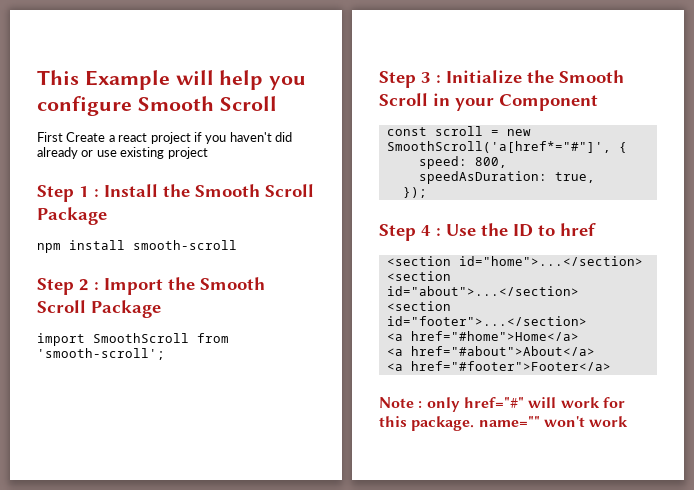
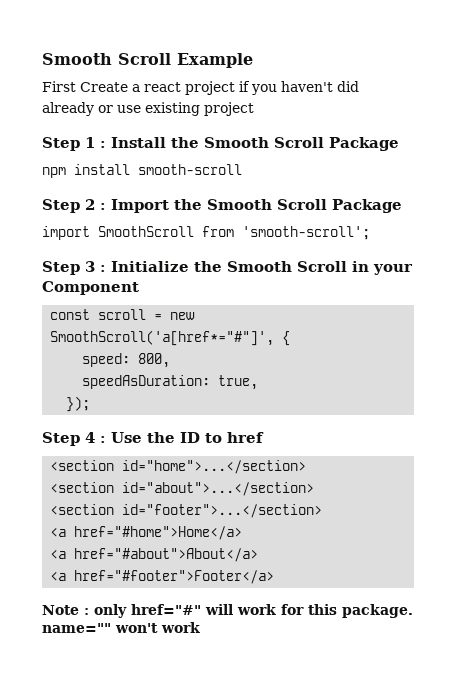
- This Example will help you configure Smooth Scroll
+ Smooth Scroll Example

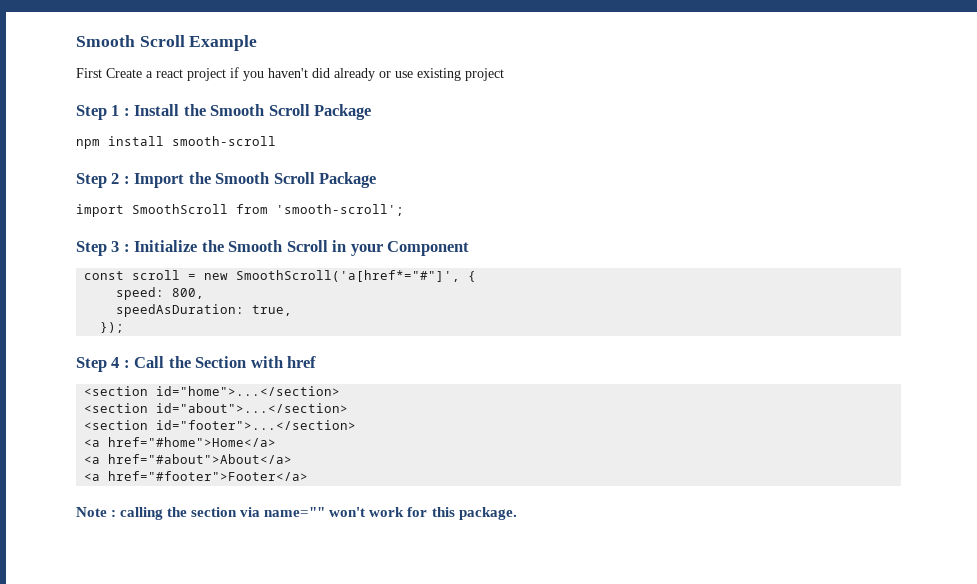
- Step 4 : Use the ID to href
+ Step 4 : Call the Section with href
- Note : only href="#" will work for this package. name="" won't work
+ Note : calling the section via name="" won't work for this package.

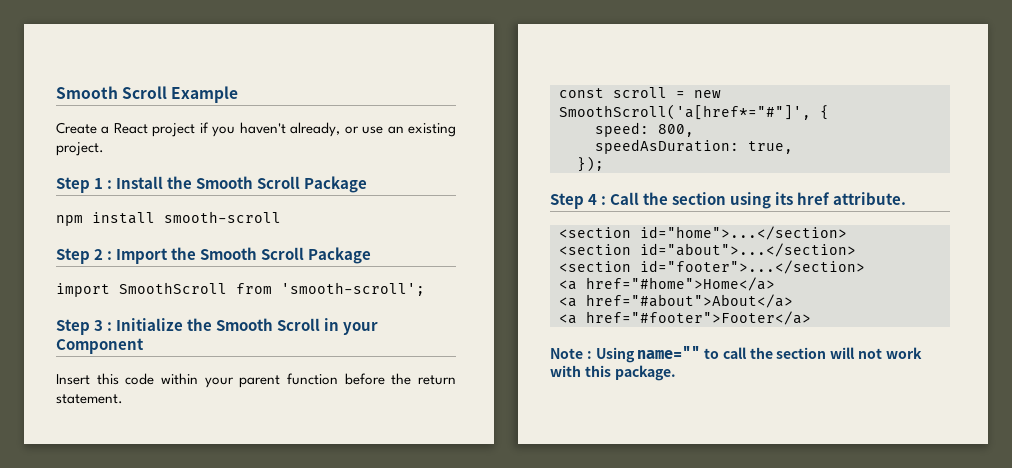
- First Create a react project if you haven't did already or use existing project
+ Create a React project if you haven't already, or use an existing project.
+ Insert this code within your parent function before the return statement.
- Step 4 : Call the Section with href
+ Step 4 : Call the section using its href attribute.
- Note : calling the section via name="" won't work for this package.
+ Note : Using name="" to call the section will not work with this package.

